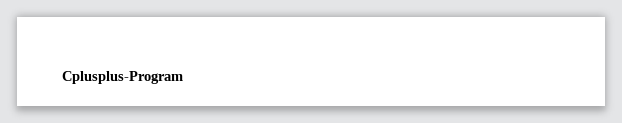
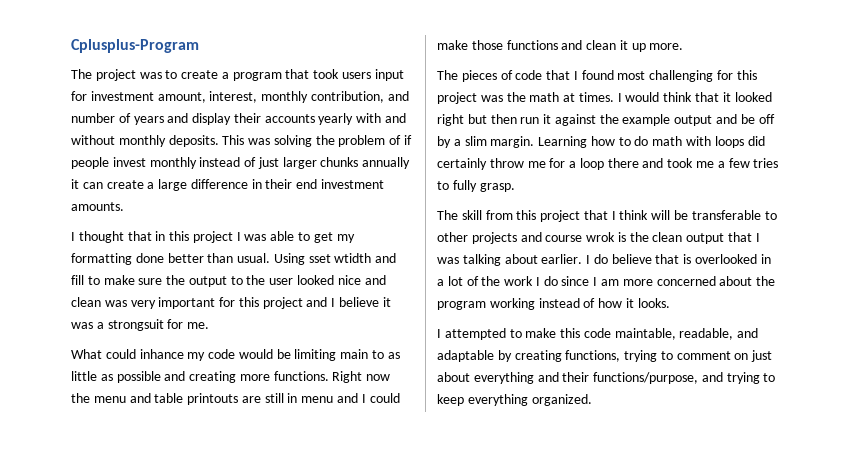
+ The project was to create a program that took users input for investment amount, interest, monthly contribution, and number of years and display their accounts yearly with and without monthly deposits. This was solving the problem of if people invest monthly instead of just larger chunks annually it can create a large difference in their end investment amounts.
+ I thought that in this project I was able to get my formatting done better than usual. Using sset wtidth and fill to make sure the output to the user looked nice and clean was very important for this project and I believe it was a strongsuit for me.
+ What could inhance my code would be limiting main to as little as possible and creating more functions. Right now the menu and table printouts are still in menu and I could make those functions and clean it up more.
+ The pieces of code that I found most challenging for this project was the math at times. I would think that it looked right but then run it against the example output and be off by a slim margin. Learning how to do math with loops did certainly throw me for a loop there and took me a few tries to fully grasp.
+ The skill from this project that I think will be transferable to other projects and course wrok is the clean output that I was talking about earlier. I do believe that is overlooked in a lot of the work I do since I am more concerned about the program working instead of how it looks.
+ I attempted to make this code maintable, readable, and adaptable by creating functions, trying to comment on just about everything and their functions/purpose, and trying to keep everything organized.

